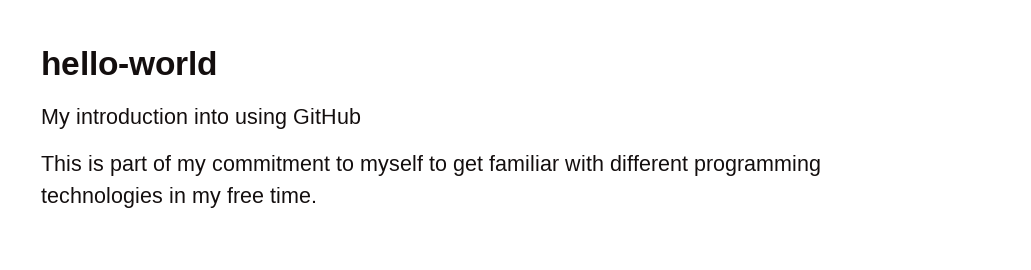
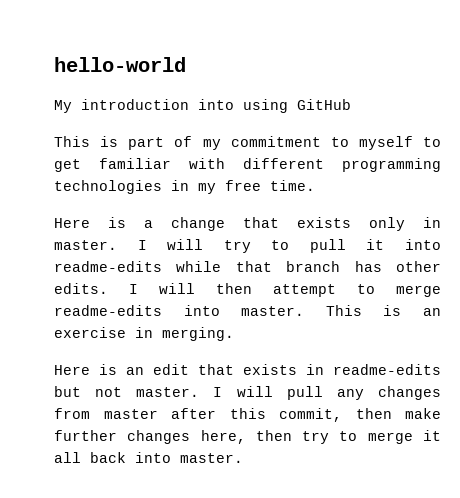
+ Here is a change that exists only in master. I will try to pull it into readme-edits while that branch has other edits. I will then attempt to merge readme-edits into master. This is an exercise in merging.
+ Here is an edit that exists in readme-edits but not master. I will pull any changes from master after this commit, then make further changes here, then try to merge it all back into master.

